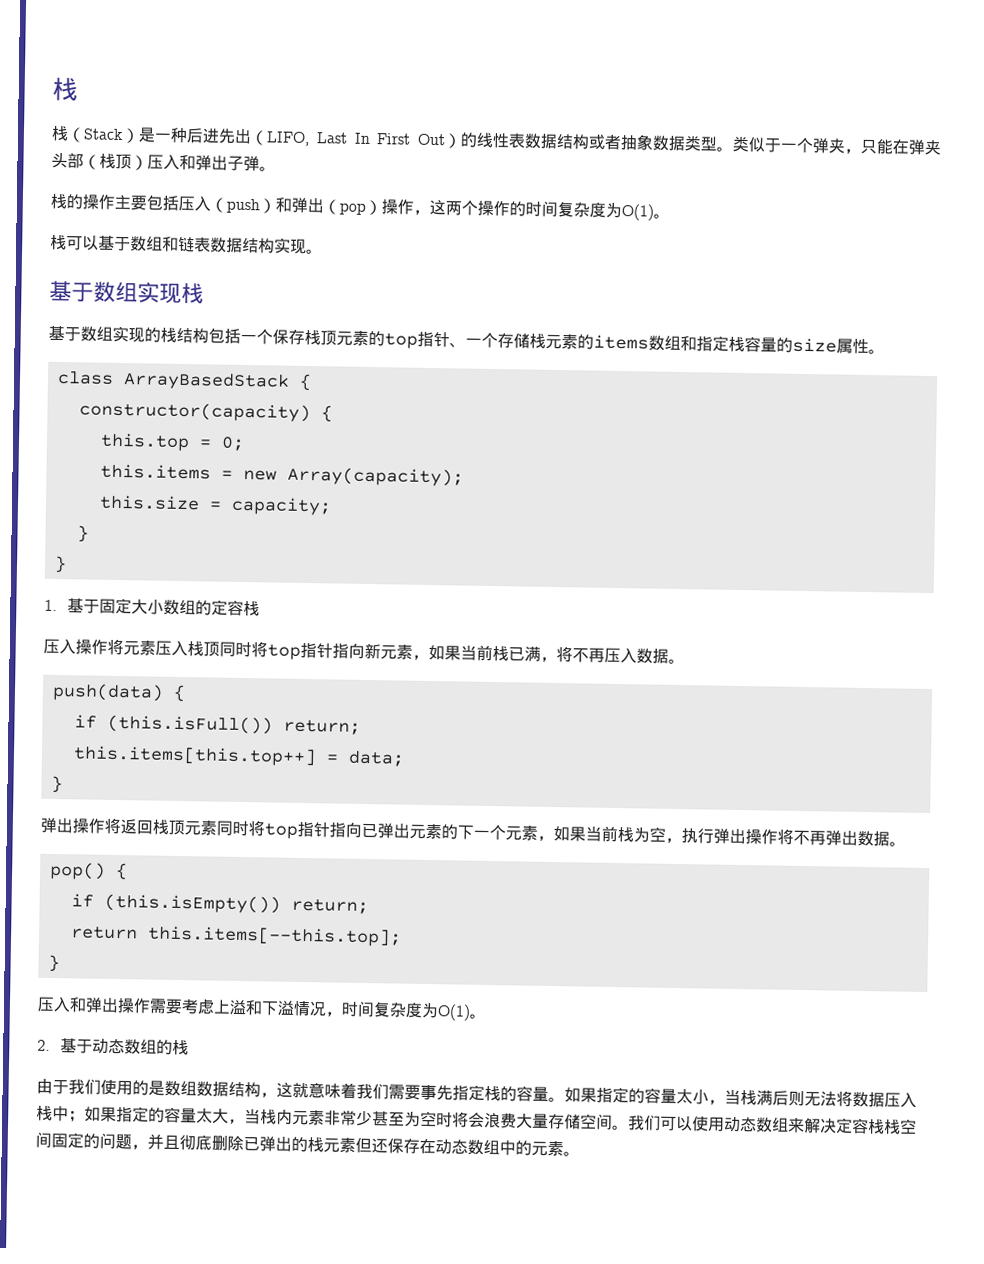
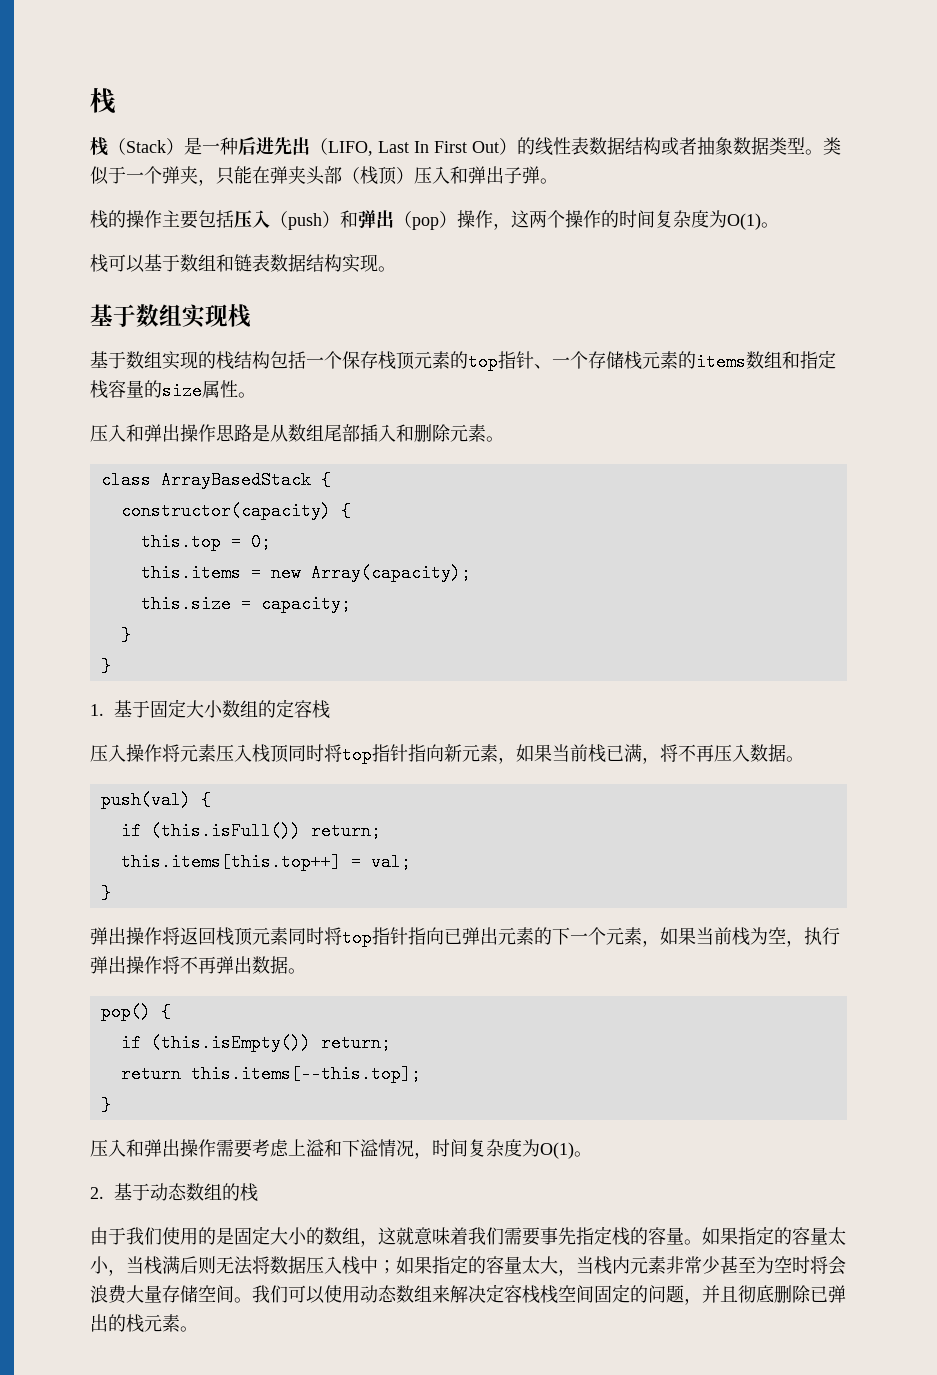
+ 压入和弹出操作思路是从数组尾部插入和删除元素。
- push(data) {
+ push(val) {
- this.items[this.top++] = data;
+ this.items[this.top++] = val;
- 由于我们使用的是数组数据结构，这就意味着我们需要事先指定栈的容量。
+ 由于我们使用的是固定大小的数组，这就意味着我们需要事先指定栈的容量。
- 我们可以使用动态数组来解决定容栈栈空间固定的问题，并且彻底删除已弹出的栈元素但还保存在动态数组中的元素。
+ 我们可以使用动态数组来解决定容栈栈空间固定的问题，并且彻底删除已弹出的栈元素。

